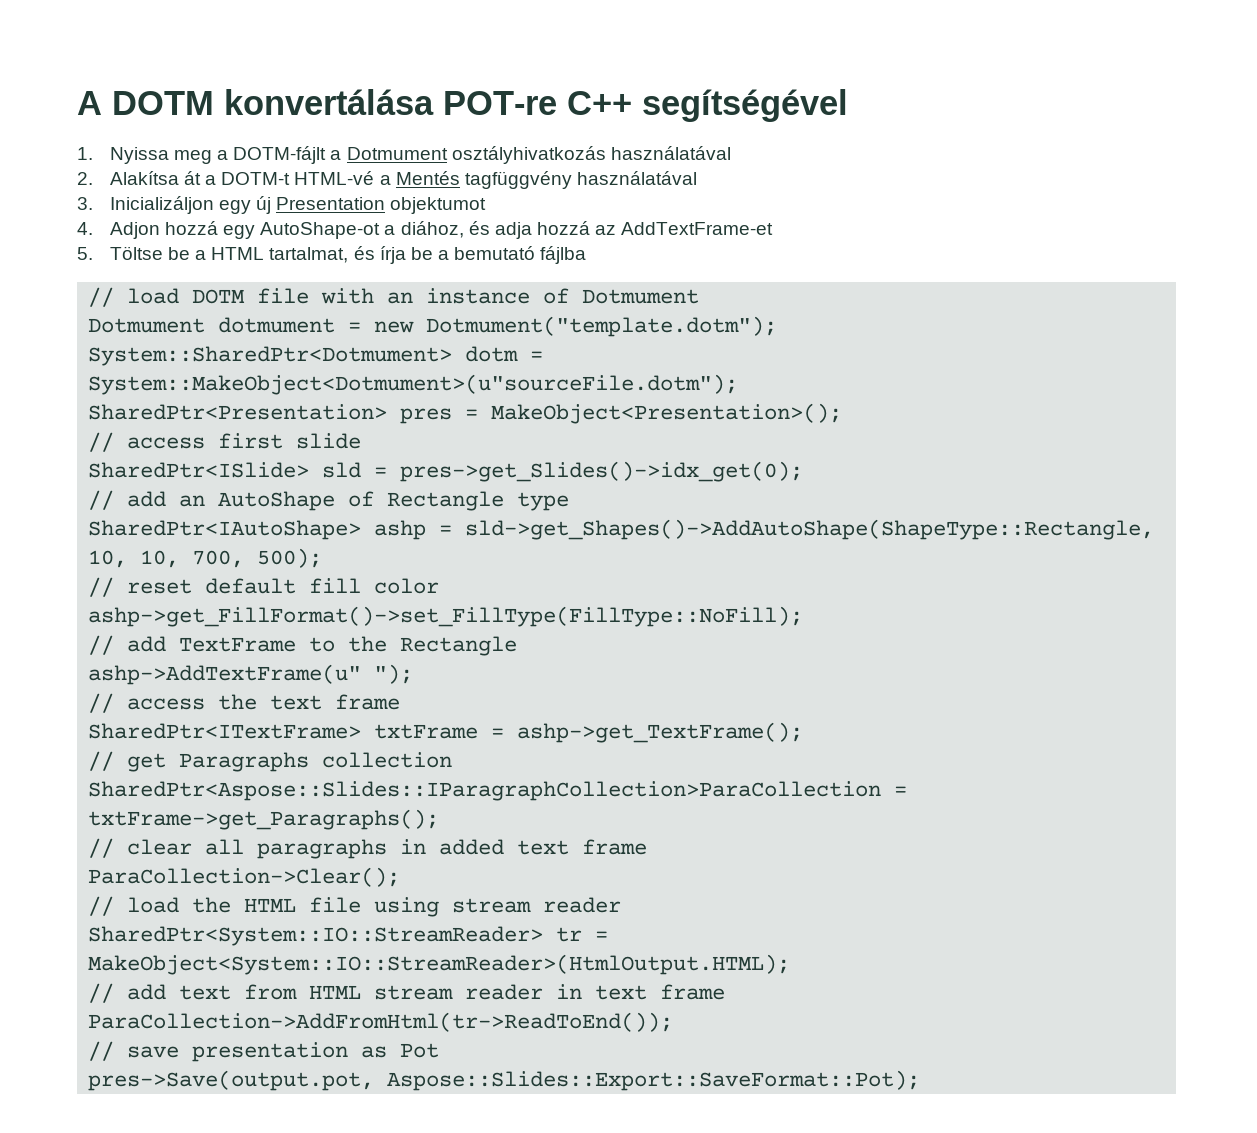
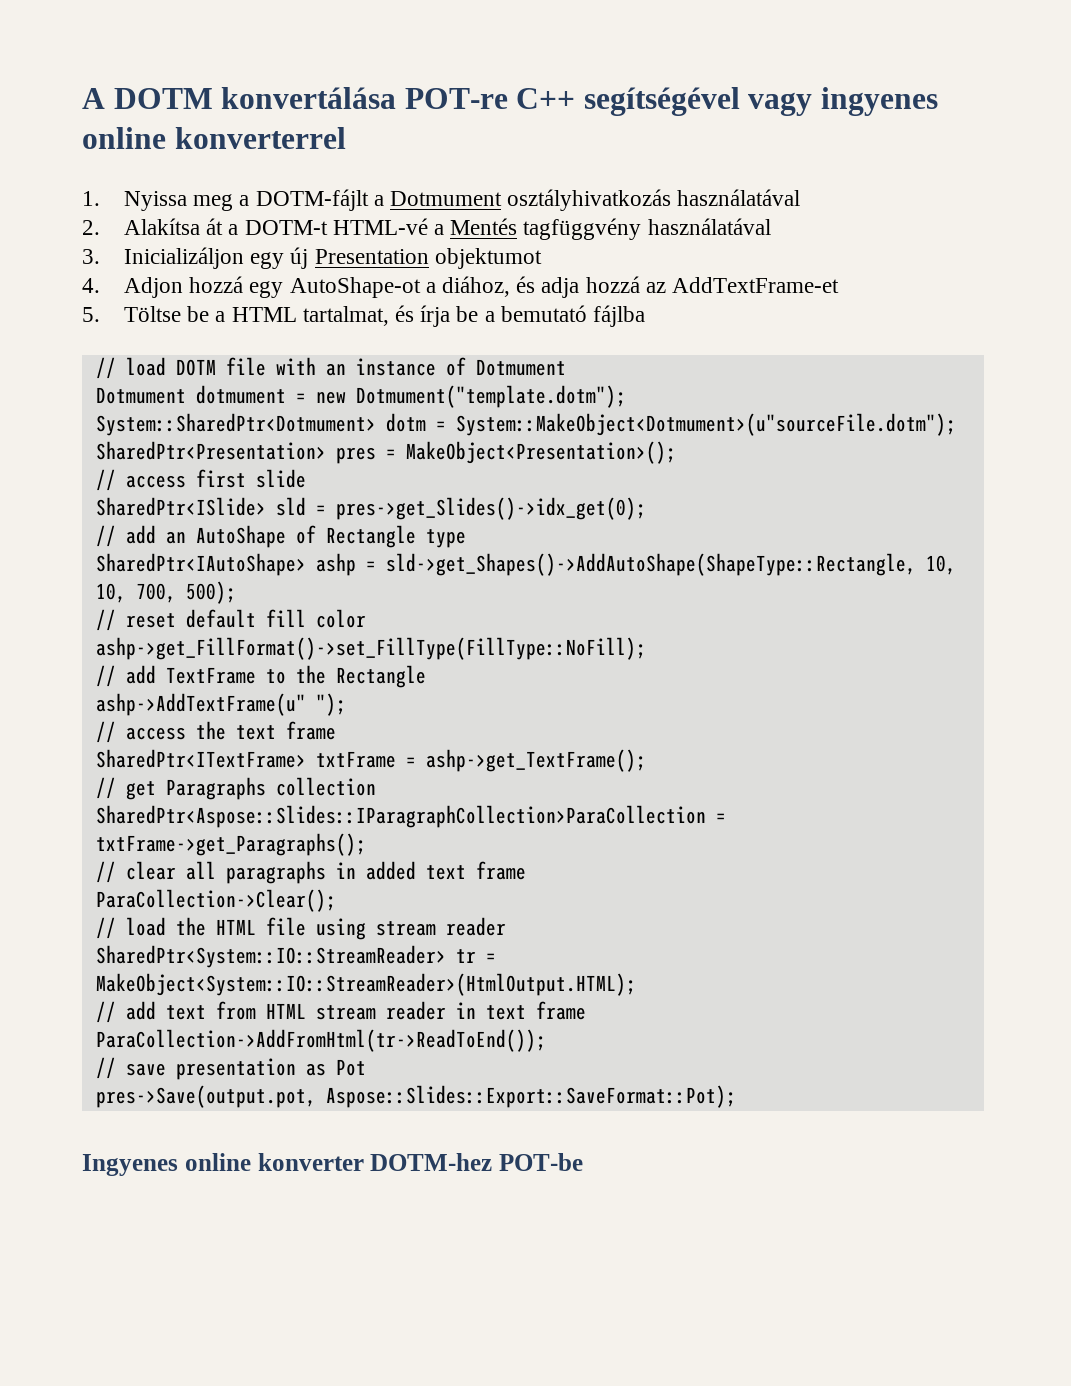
- A DOTM konvertálása POT-re C++ segítségével
+ A DOTM konvertálása POT-re C++ segítségével vagy ingyenes online konverterrel
+ Ingyenes online konverter DOTM-hez POT-be

